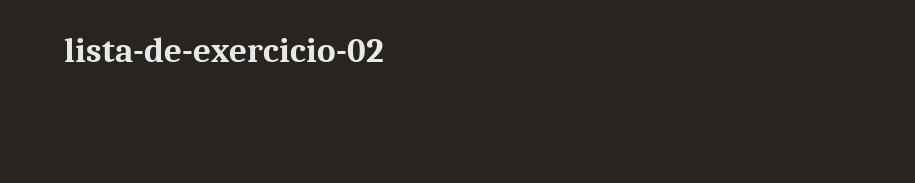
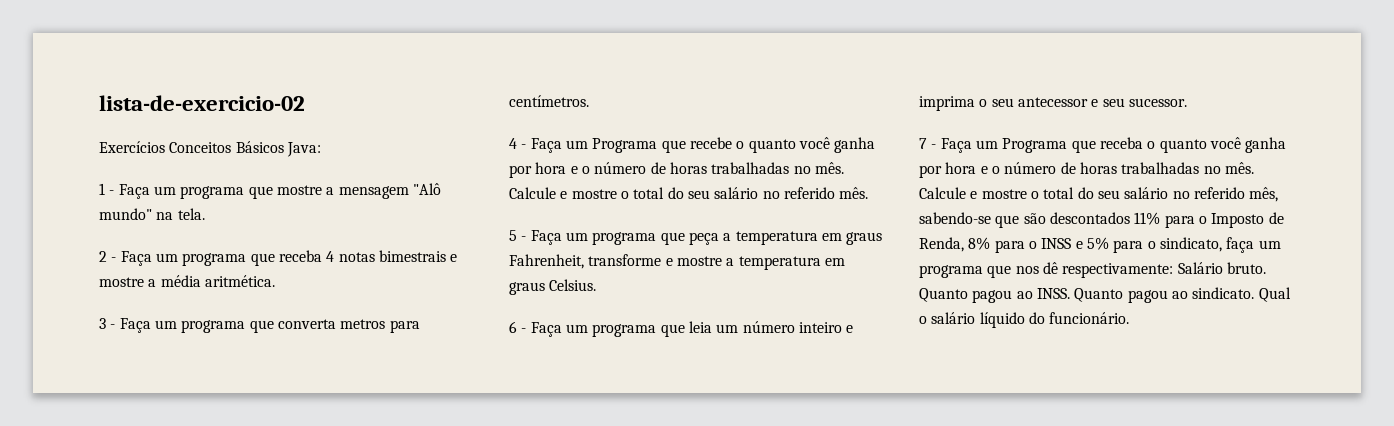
+ Exercícios Conceitos Básicos Java:
+ 1 - Faça um programa que mostre a mensagem "Alô mundo" na tela.
+ 2 - Faça um programa que receba 4 notas bimestrais e mostre a média aritmética.
+ 3 - Faça um programa que converta metros para centímetros.
+ 4 - Faça um Programa que recebe o quanto você ganha por hora e o número de horas trabalhadas no mês. Calcule e mostre o total do seu salário no referido mês.
+ 5 - Faça um programa que peça a temperatura em graus Fahrenheit, transforme e mostre a temperatura em graus Celsius.
+ 6 - Faça um programa que leia um número inteiro e imprima o seu antecessor e seu sucessor.
+ 7 - Faça um Programa que receba o quanto você ganha por hora e o número de horas trabalhadas no mês. Calcule e mostre o total do seu salário no referido mês, sabendo-se que são descontados 11% para o Imposto de Renda, 8% para o INSS e 5% para o sindicato, faça um programa que nos dê respectivamente: Salário bruto. Quanto pagou ao INSS. Quanto pagou ao sindicato. Qual o salário líquido do funcionário.

